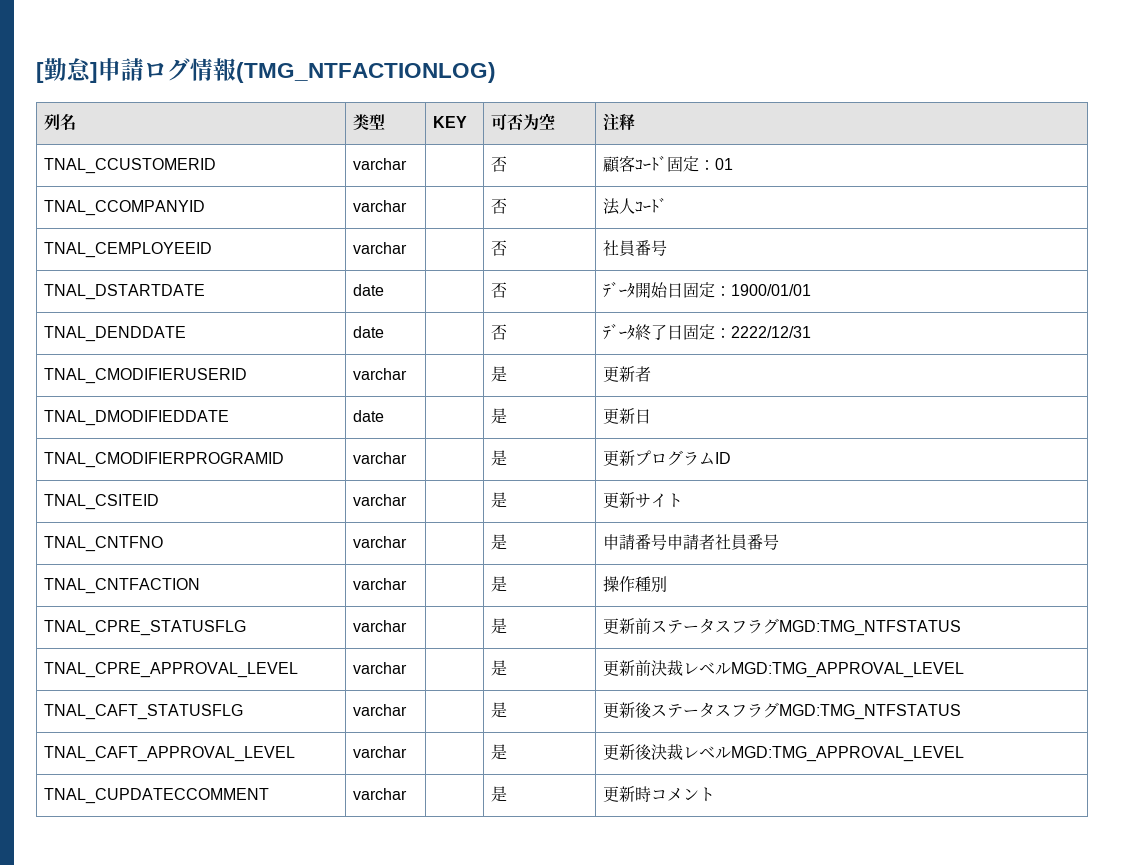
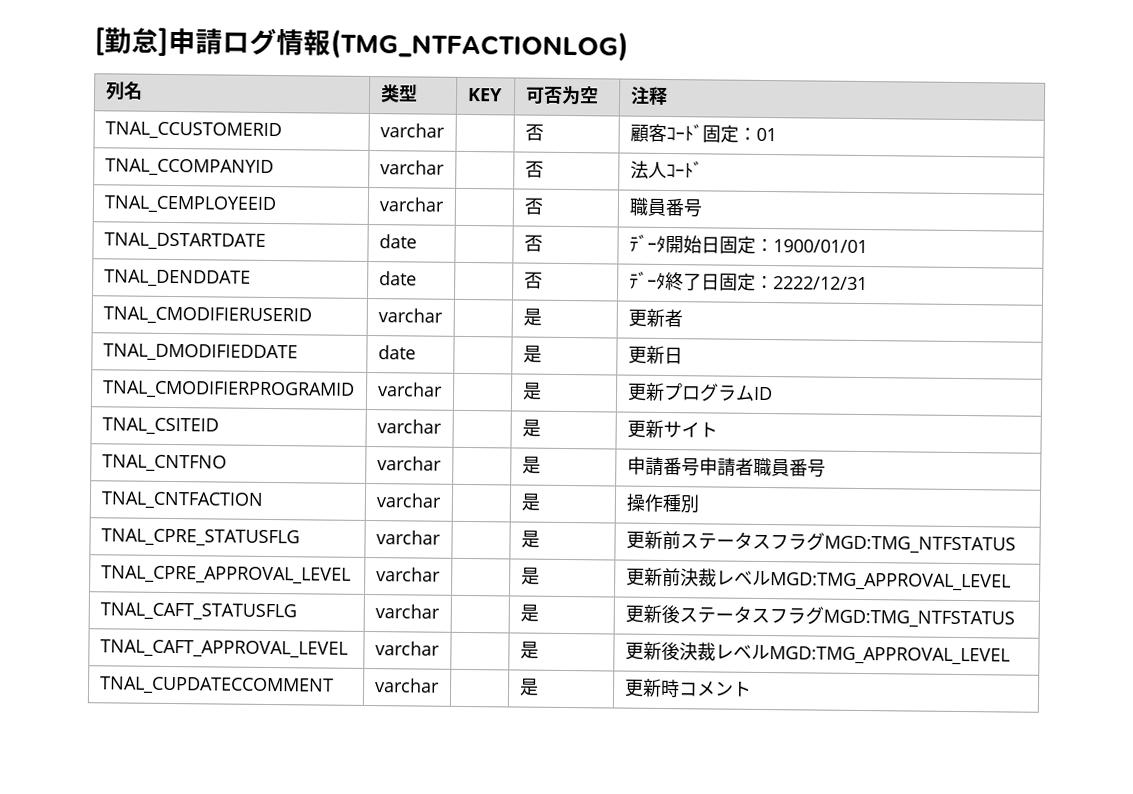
- TNAL_CEMPLOYEEID | varchar | | 否 | 社員番号
+ TNAL_CEMPLOYEEID | varchar | | 否 | 職員番号
- TNAL_CNTFNO | varchar | | 是 | 申請番号申請者社員番号
+ TNAL_CNTFNO | varchar | | 是 | 申請番号申請者職員番号

